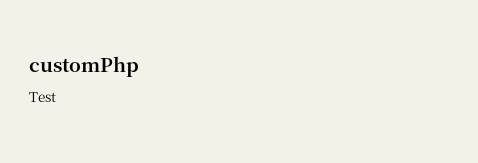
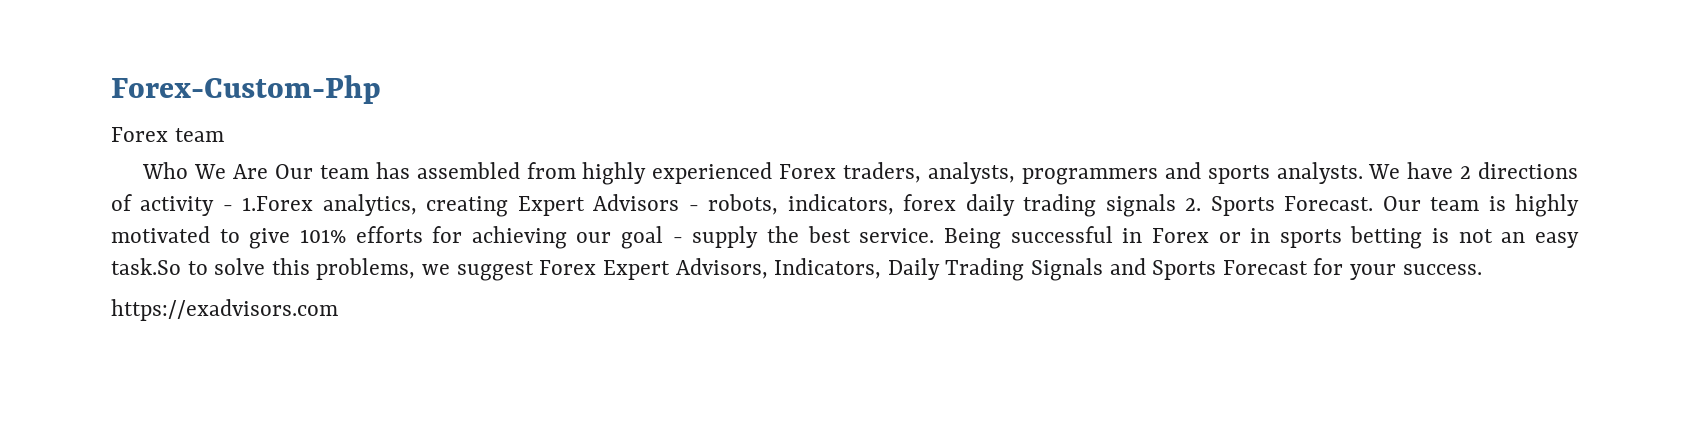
- customPhp
- Test
+ Forex-Custom-Php
+ Forex team
+ Who We Are Our team has assembled from highly experienced Forex traders, analysts, programmers and sports analysts. We have 2 directions of activity - 1.Forex analytics, creating Expert Advisors - robots, indicators, forex daily trading signals 2. Sports Forecast. Our team is highly motivated to give 101% efforts for achieving our goal - supply the best service. Being successful in Forex or in sports betting is not an easy task.So to solve this problems, we suggest Forex Expert Advisors, Indicators, Daily Trading Signals and Sports Forecast for your success.
+ https://exadvisors.com

